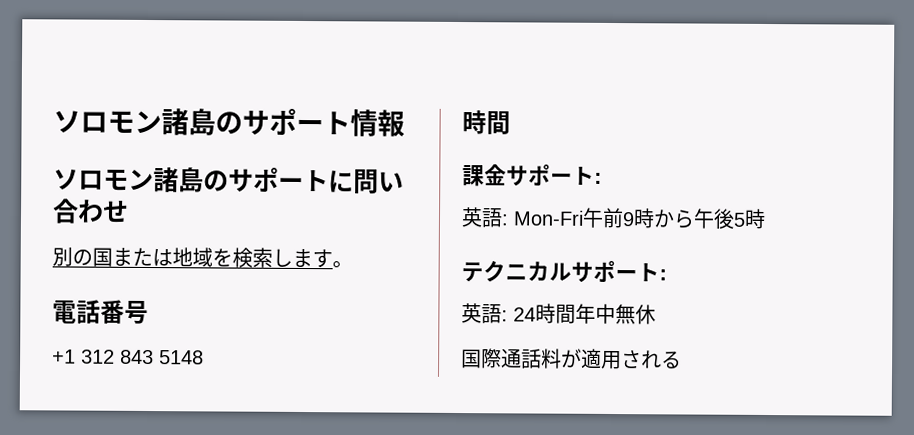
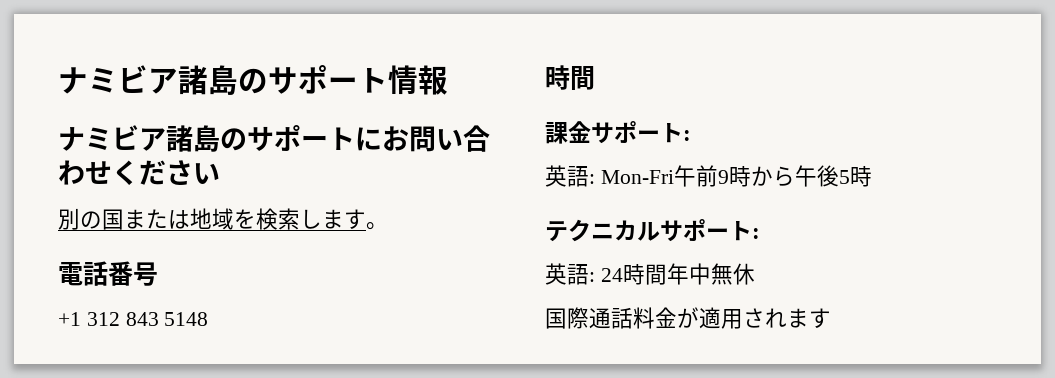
- ソロモン諸島のサポート情報
+ ナミビア諸島のサポート情報
- ソロモン諸島のサポートに問い合わせ
+ ナミビア諸島のサポートにお問い合わせください
- 国際通話料が適用される
+ 国際通話料金が適用されます

